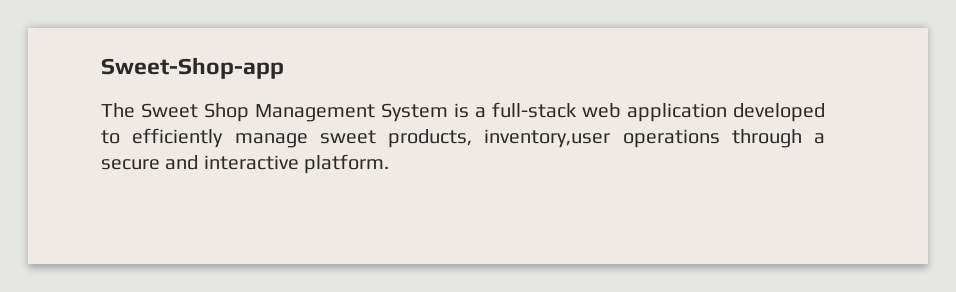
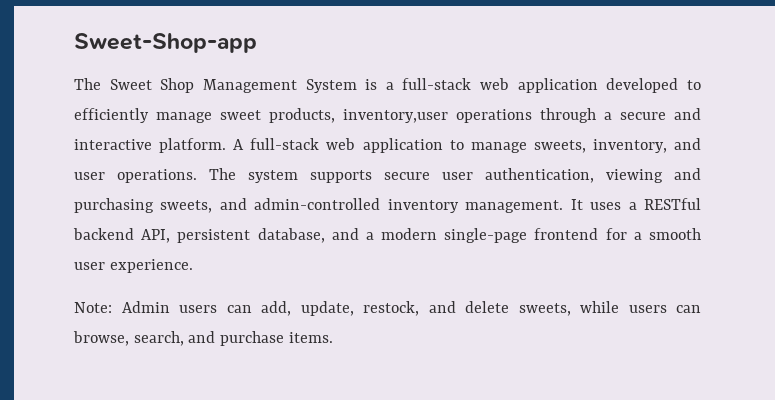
+ A full-stack web application to manage sweets, inventory, and user operations. The system supports secure user authentication, viewing and purchasing sweets, and admin-controlled inventory management. It uses a RESTful backend API, persistent database, and a modern single-page frontend for a smooth user experience.
+ Note: Admin users can add, update, restock, and delete sweets, while users can browse, search, and purchase items.

